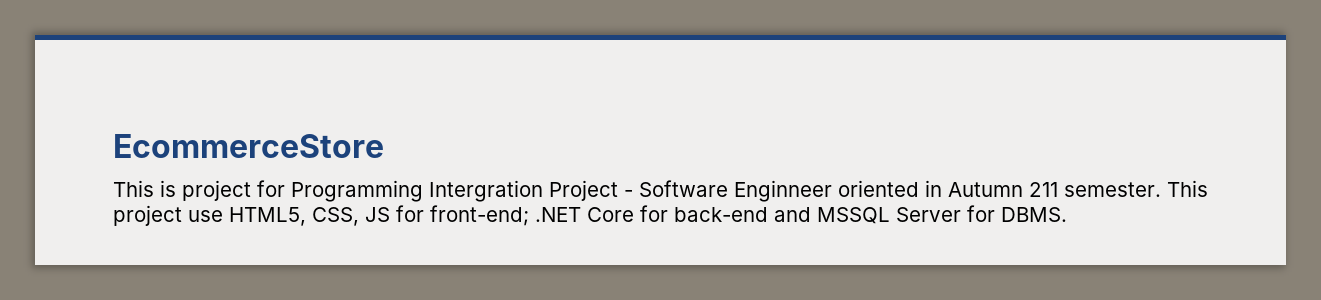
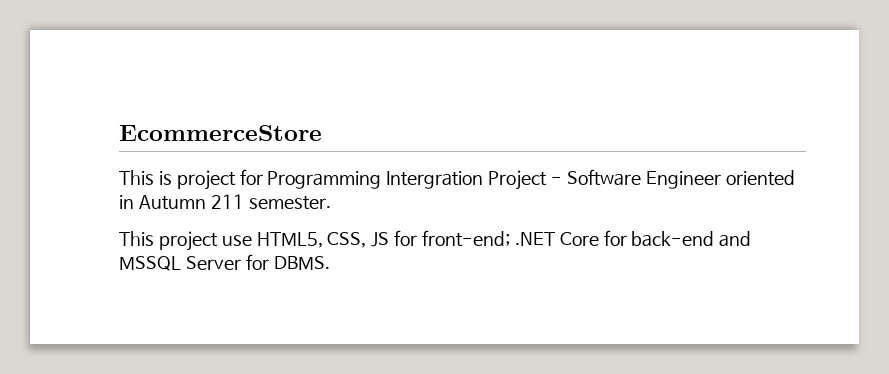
- This is project for Programming Intergration Project - Software Enginneer oriented in Autumn 211 semester. This project use HTML5, CSS, JS for front-end; .NET Core for back-end and MSSQL Server for DBMS.
+ This is project for Programming Intergration Project - Software Engineer oriented in Autumn 211 semester.
+ This project use HTML5, CSS, JS for front-end; .NET Core for back-end and MSSQL Server for DBMS.

